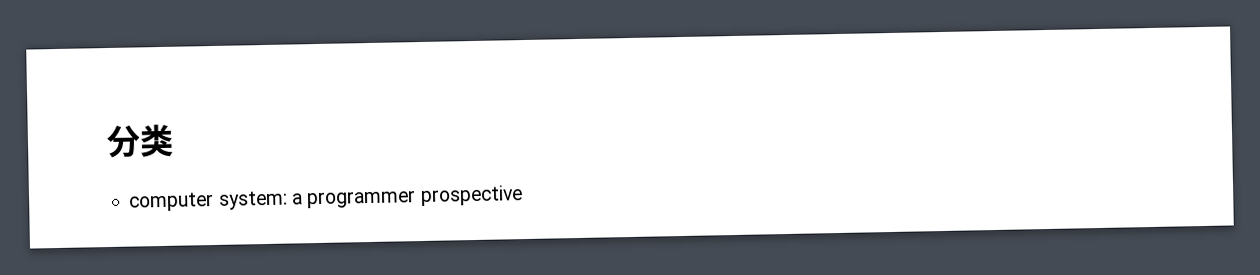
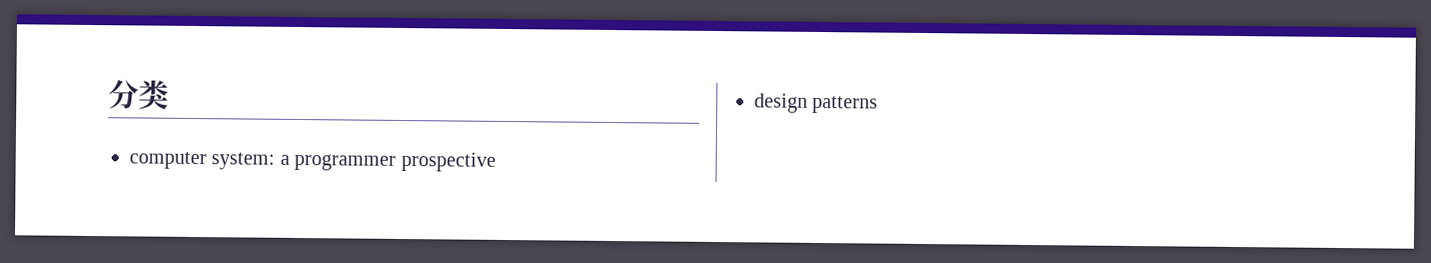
+ design patterns

